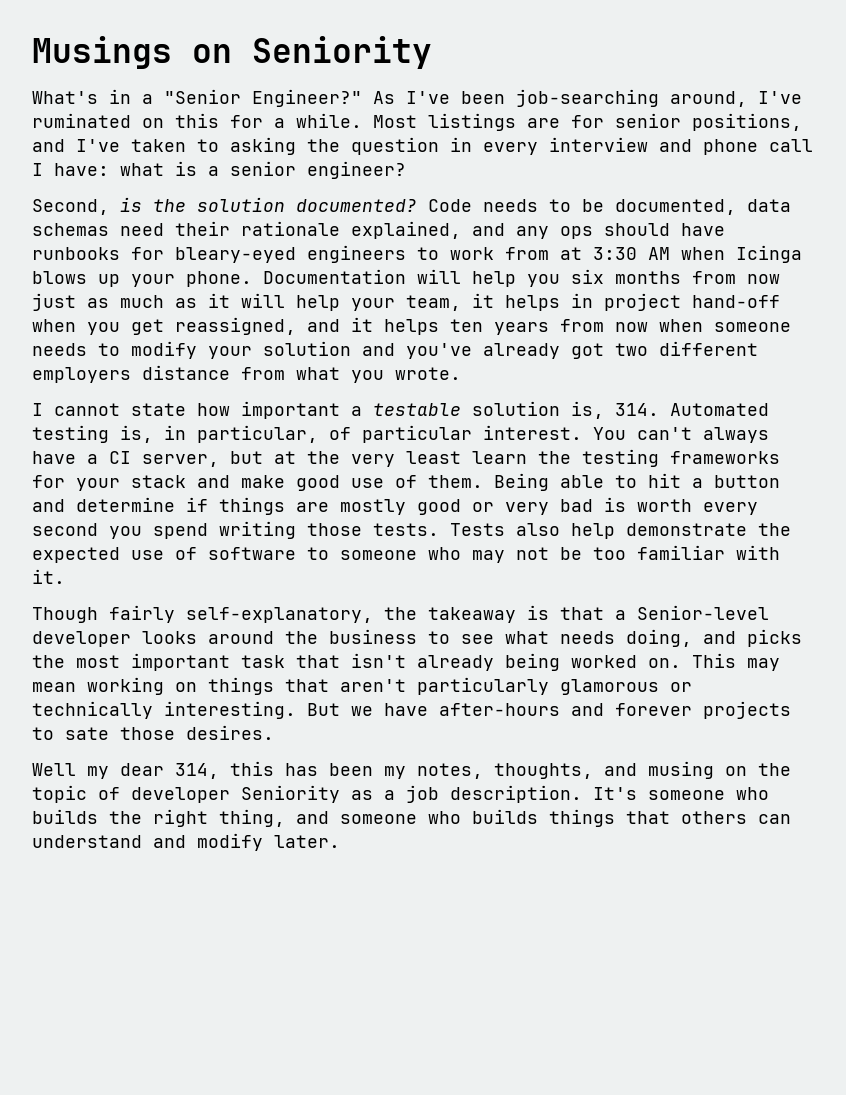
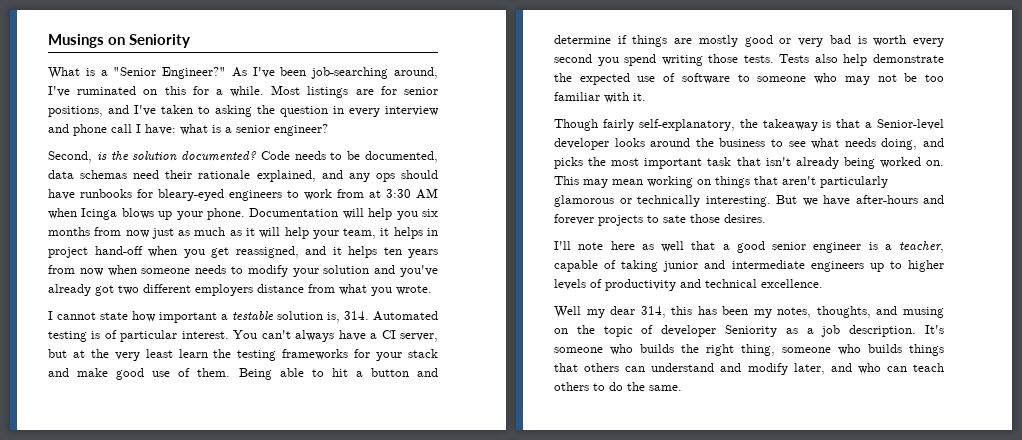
- What's in a "Senior Engineer?"
+ What is a "Senior Engineer?"
- I cannot state how important a testable solution is, 314. Automated testing is, in particular, of particular interest.
+ I cannot state how important a testable solution is, 314. Automated testing is of particular interest.
+ I'll note here as well that a good senior engineer is a teacher, capable of taking junior and intermediate engineers up to higher levels of productivity and technical excellence.
- It's someone who builds the right thing, and someone who builds things that others can understand and modify later.
+ It's someone who builds the right thing, someone who builds things that others can understand and modify later, and who can teach others to do the same.

